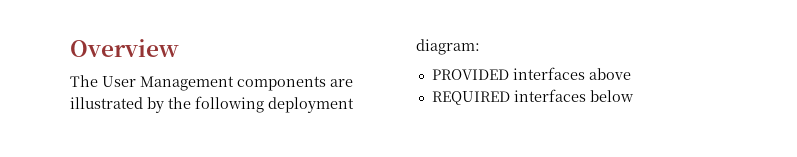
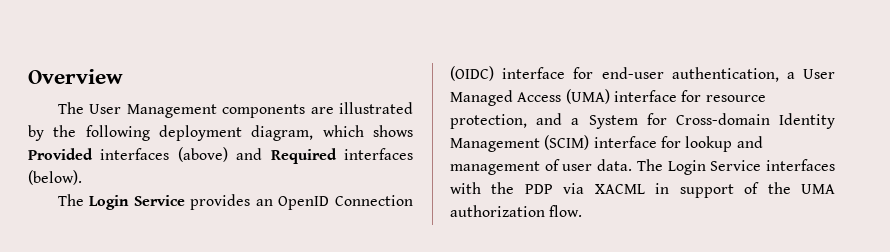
- The User Management components are illustrated by the following deployment diagram:
- PROVIDED interfaces above
- REQUIRED interfaces below
+ The User Management components are illustrated by the following deployment diagram, which shows Provided interfaces (above) and Required interfaces (below).
+ The Login Service provides an OpenID Connection (OIDC) interface for end-user authentication, a User Managed Access (UMA) interface for resource protection, and a System for Cross-domain Identity Management (SCIM) interface for lookup and management of user data. The Login Service interfaces with the PDP via XACML in support of the UMA authorization flow.

